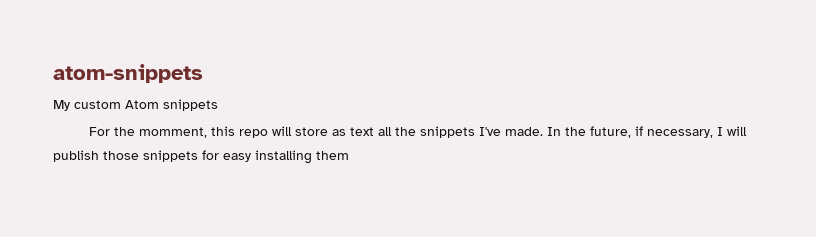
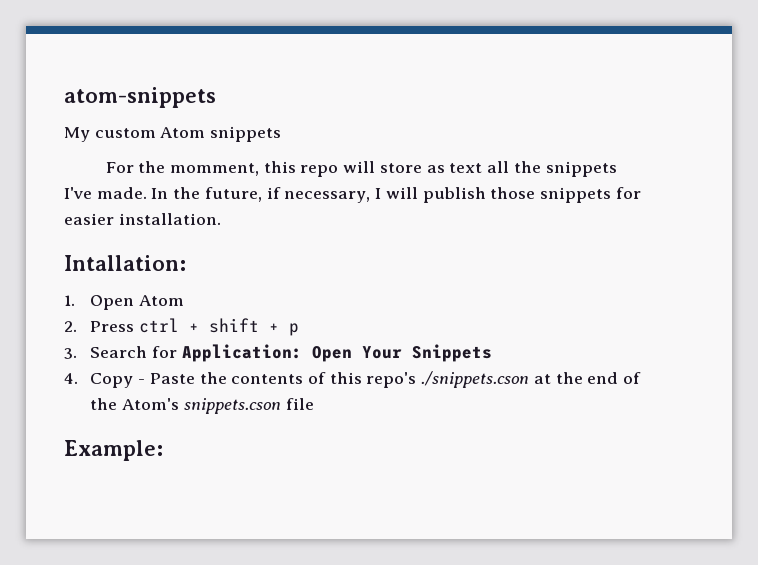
- In the future, if necessary, I will publish those snippets for easy installing them
+ In the future, if necessary, I will publish those snippets for easier installation.
+ Intallation:
+ 1. Open Atom
+ 2. Press ctrl + shift + p
+ 3. Search for Application: Open Your Snippets
+ 4. Copy - Paste the contents of this repo's ./snippets.cson at the end of the Atom's snippets.cson file
+ Example:

